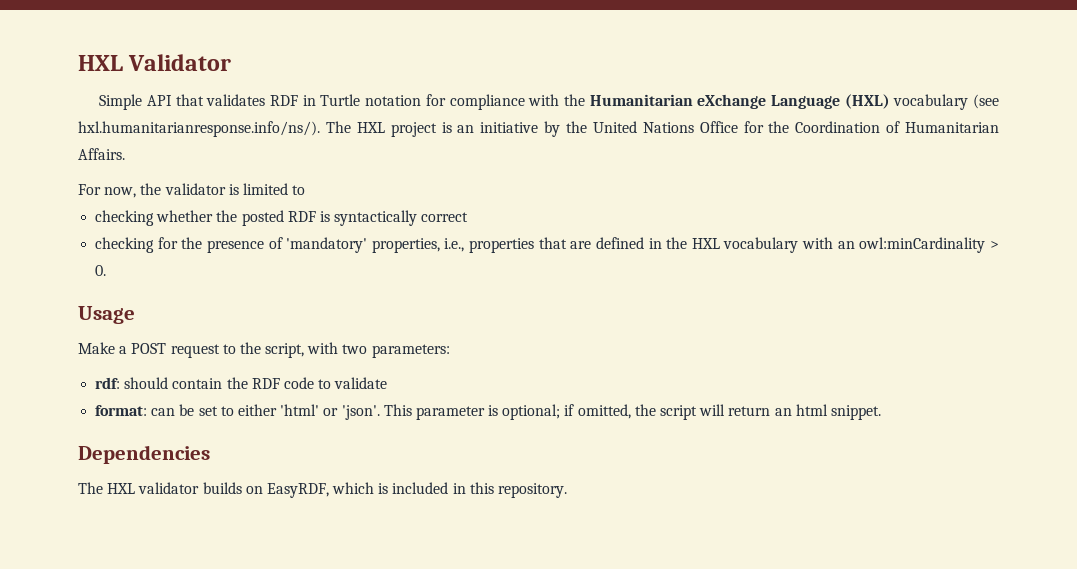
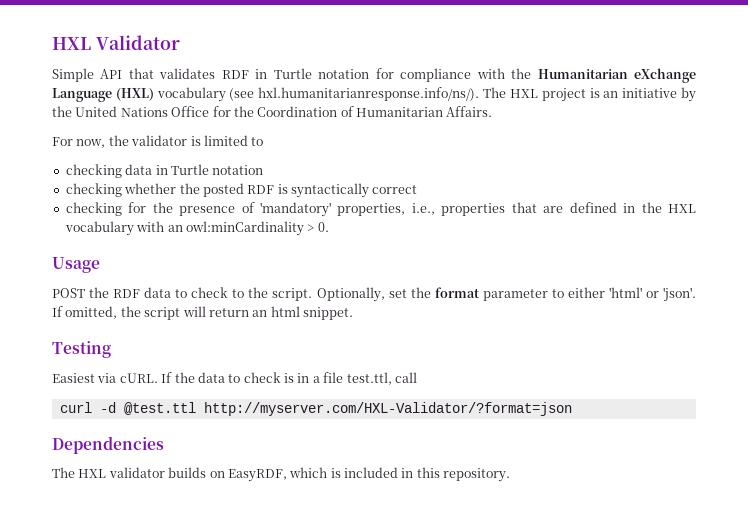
+ checking data in Turtle notation
- Make a POST request to the script, with two parameters:
- rdf: should contain the RDF code to validate
- format: can be set to either 'html' or 'json'.
+ POST the RDF data to check to the script. Optionally, set the format parameter to either 'html' or 'json'.
- This parameter is optional; if omitted, the script will return an html snippet.
+ If omitted, the script will return an html snippet.
+ Testing
+ Easiest via cURL. If the data to check is in a file test.ttl, call
+ curl -d @test.ttl http://myserver.com/HXL-Validator/?format=json

